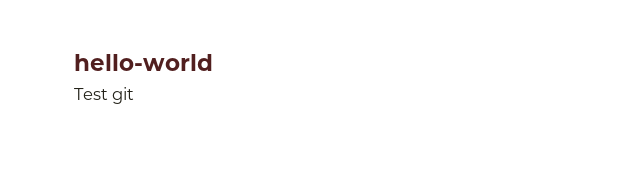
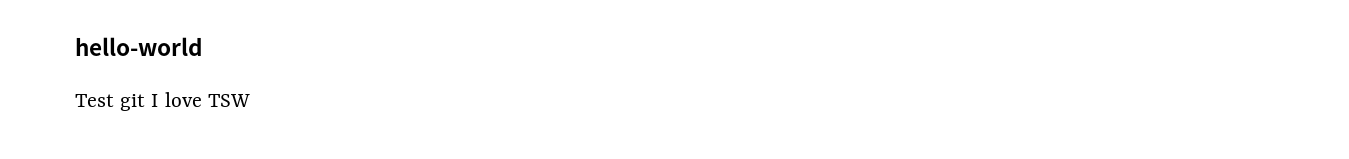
- Test git
+ Test git I love TSW

